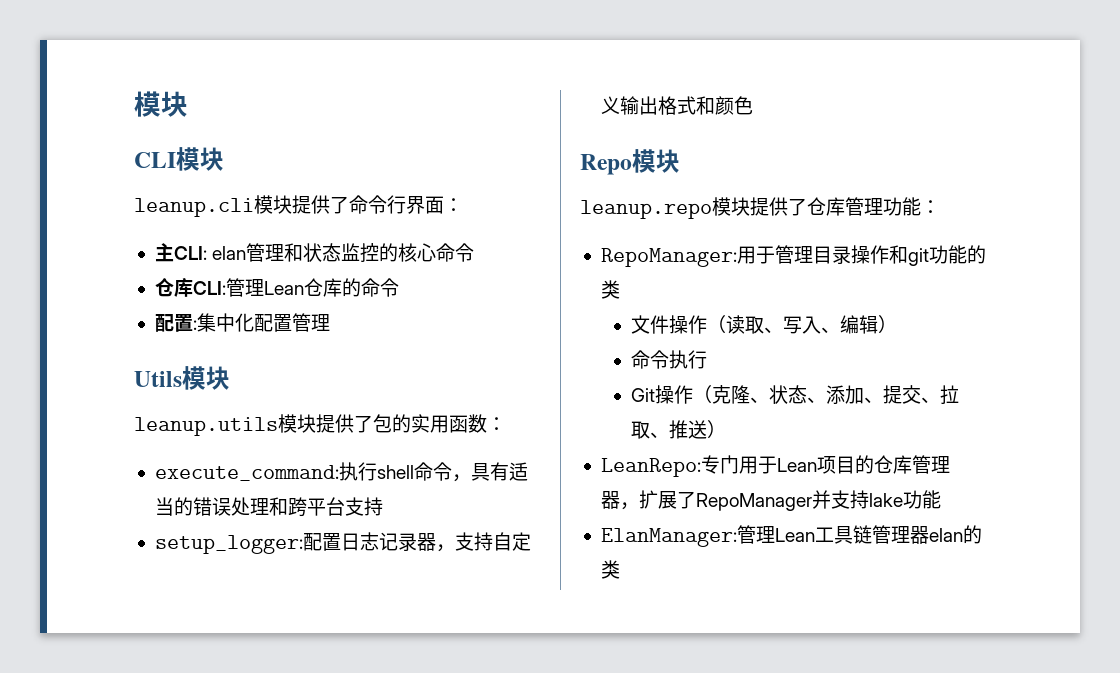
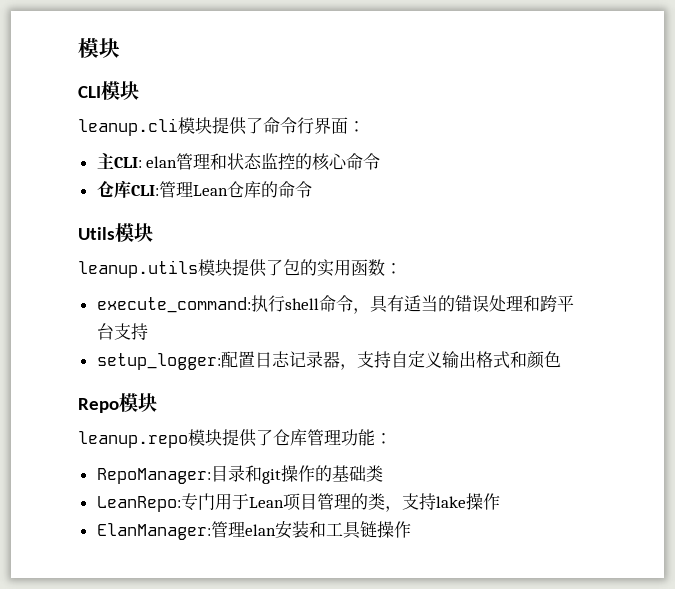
- 配置:集中化配置管理
- RepoManager:用于管理目录操作和git功能的类
- 文件操作（读取、写入、编辑）
- 命令执行
- Git操作（克隆、状态、添加、提交、拉取、推送）
+ RepoManager:目录和git操作的基础类
- LeanRepo:专门用于Lean项目的仓库管理器，扩展了RepoManager并支持lake功能
+ LeanRepo:专门用于Lean项目管理的类，支持lake操作
- ElanManager:管理Lean工具链管理器elan的类
+ ElanManager:管理elan安装和工具链操作

